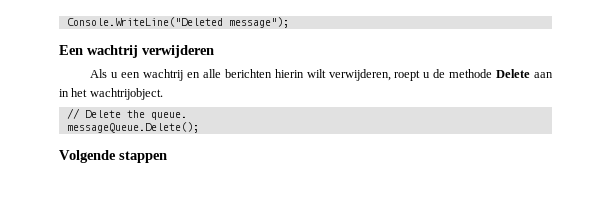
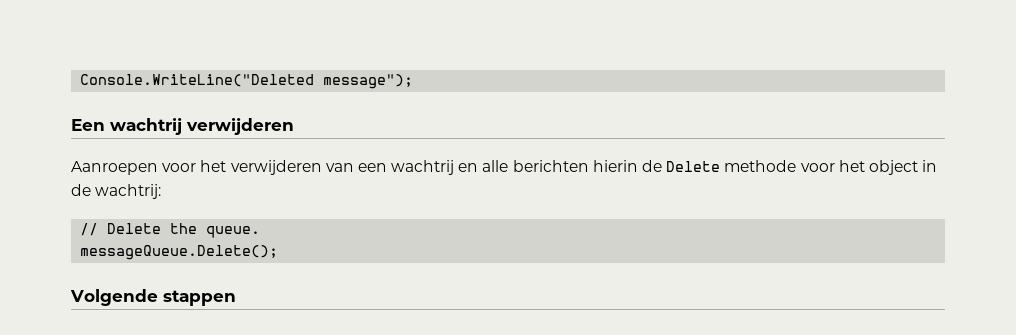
- Als u een wachtrij en alle berichten hierin wilt verwijderen, roept u de methode Delete aan in het wachtrijobject.
+ Aanroepen voor het verwijderen van een wachtrij en alle berichten hierin de Delete methode voor het object in de wachtrij:

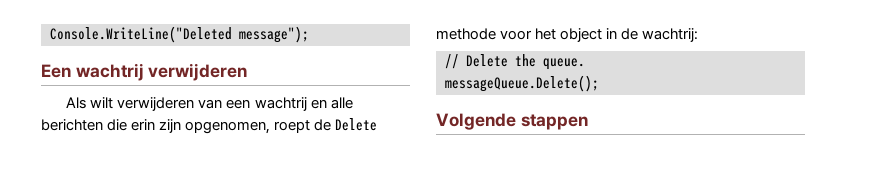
- Aanroepen voor het verwijderen van een wachtrij en alle berichten hierin de Delete methode voor het object in de wachtrij:
+ Als wilt verwijderen van een wachtrij en alle berichten die erin zijn opgenomen, roept de Delete methode voor het object in de wachtrij:

